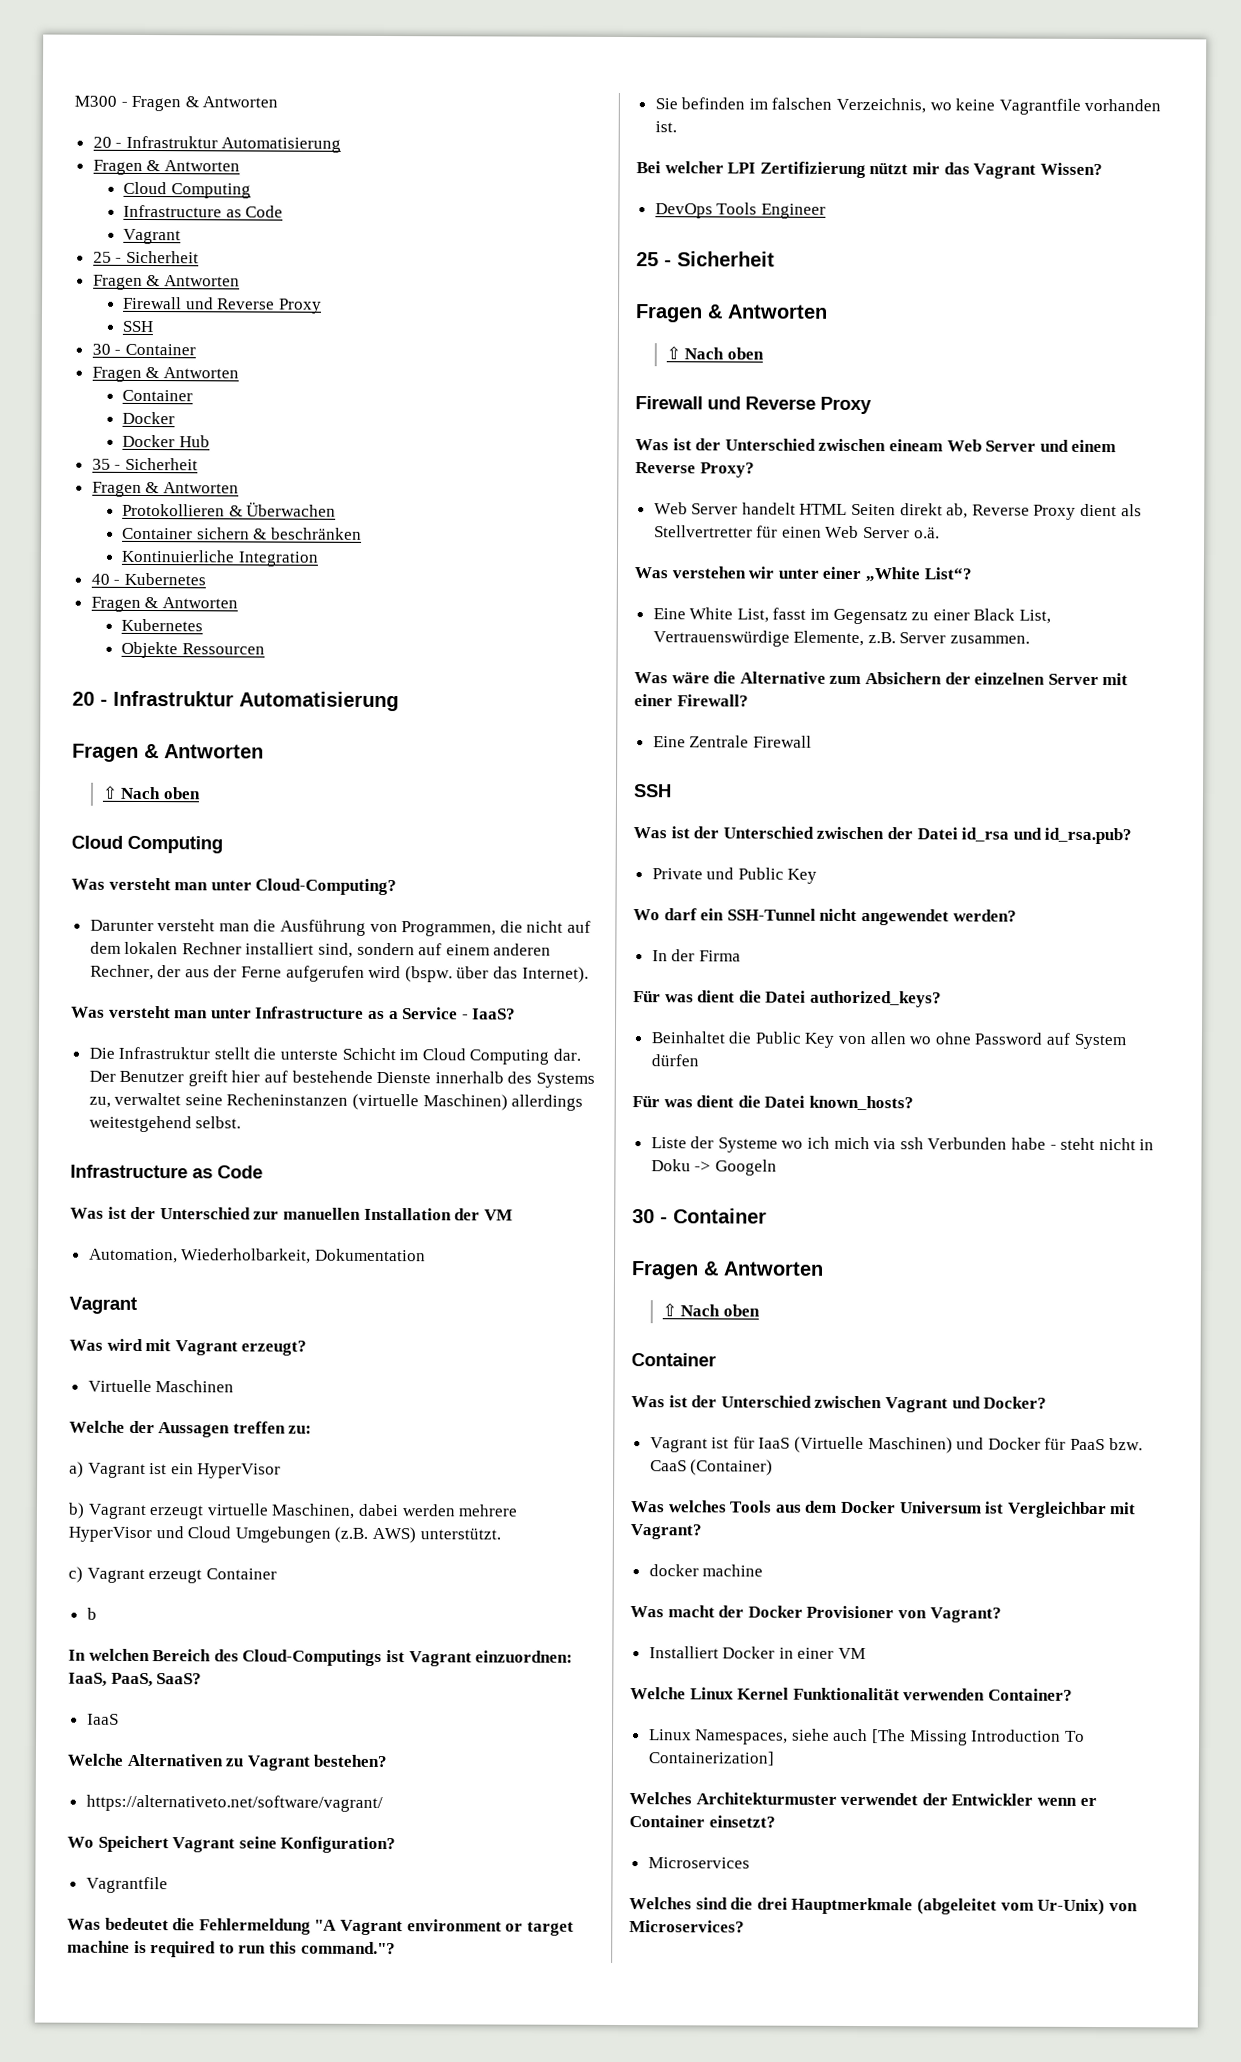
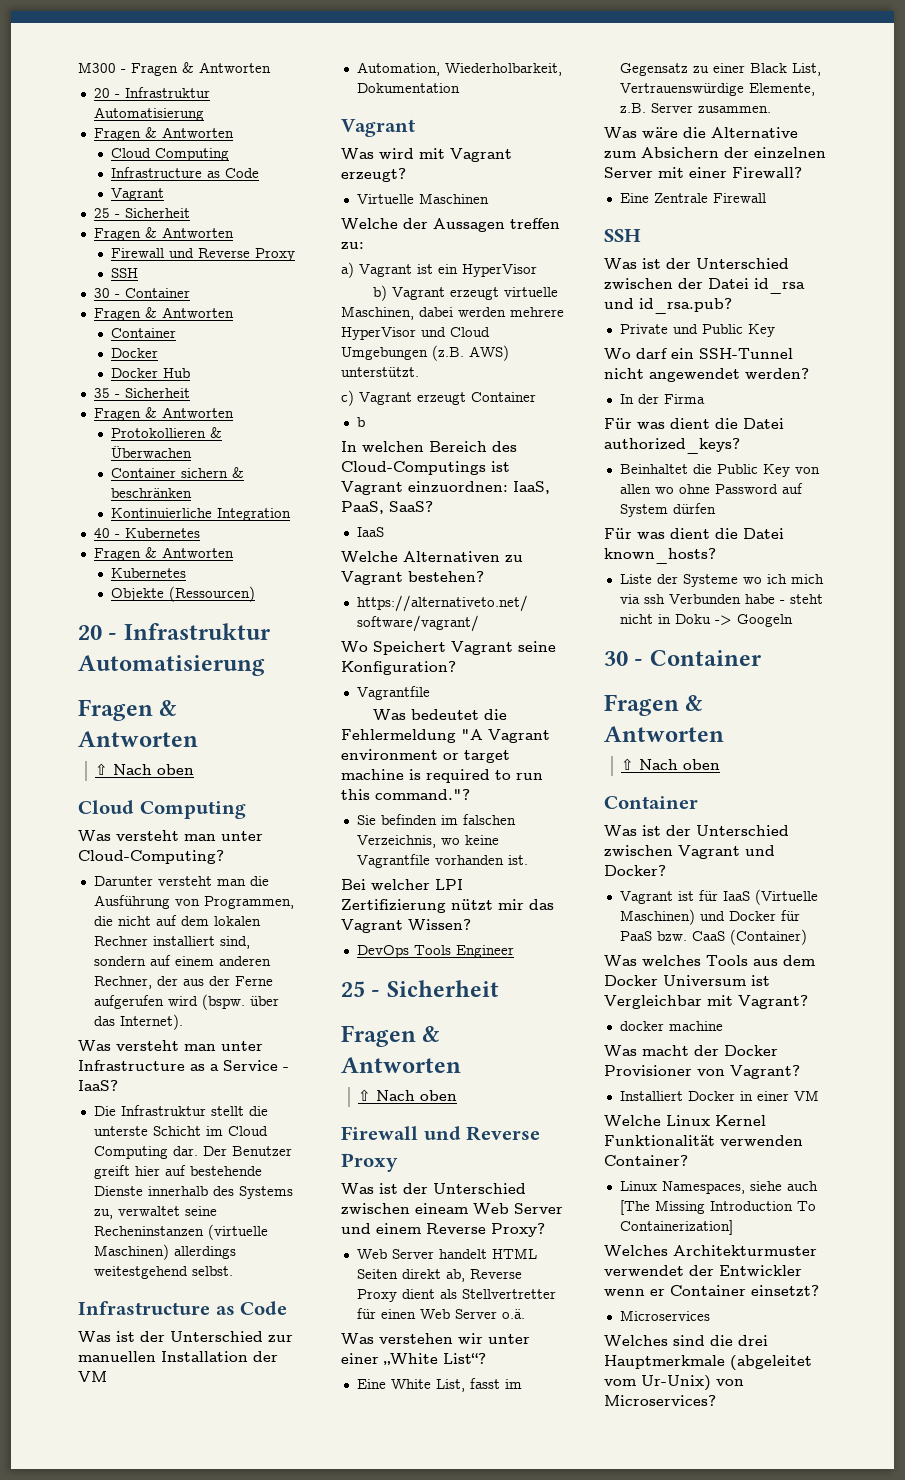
- Objekte Ressourcen
+ Objekte (Ressourcen)

